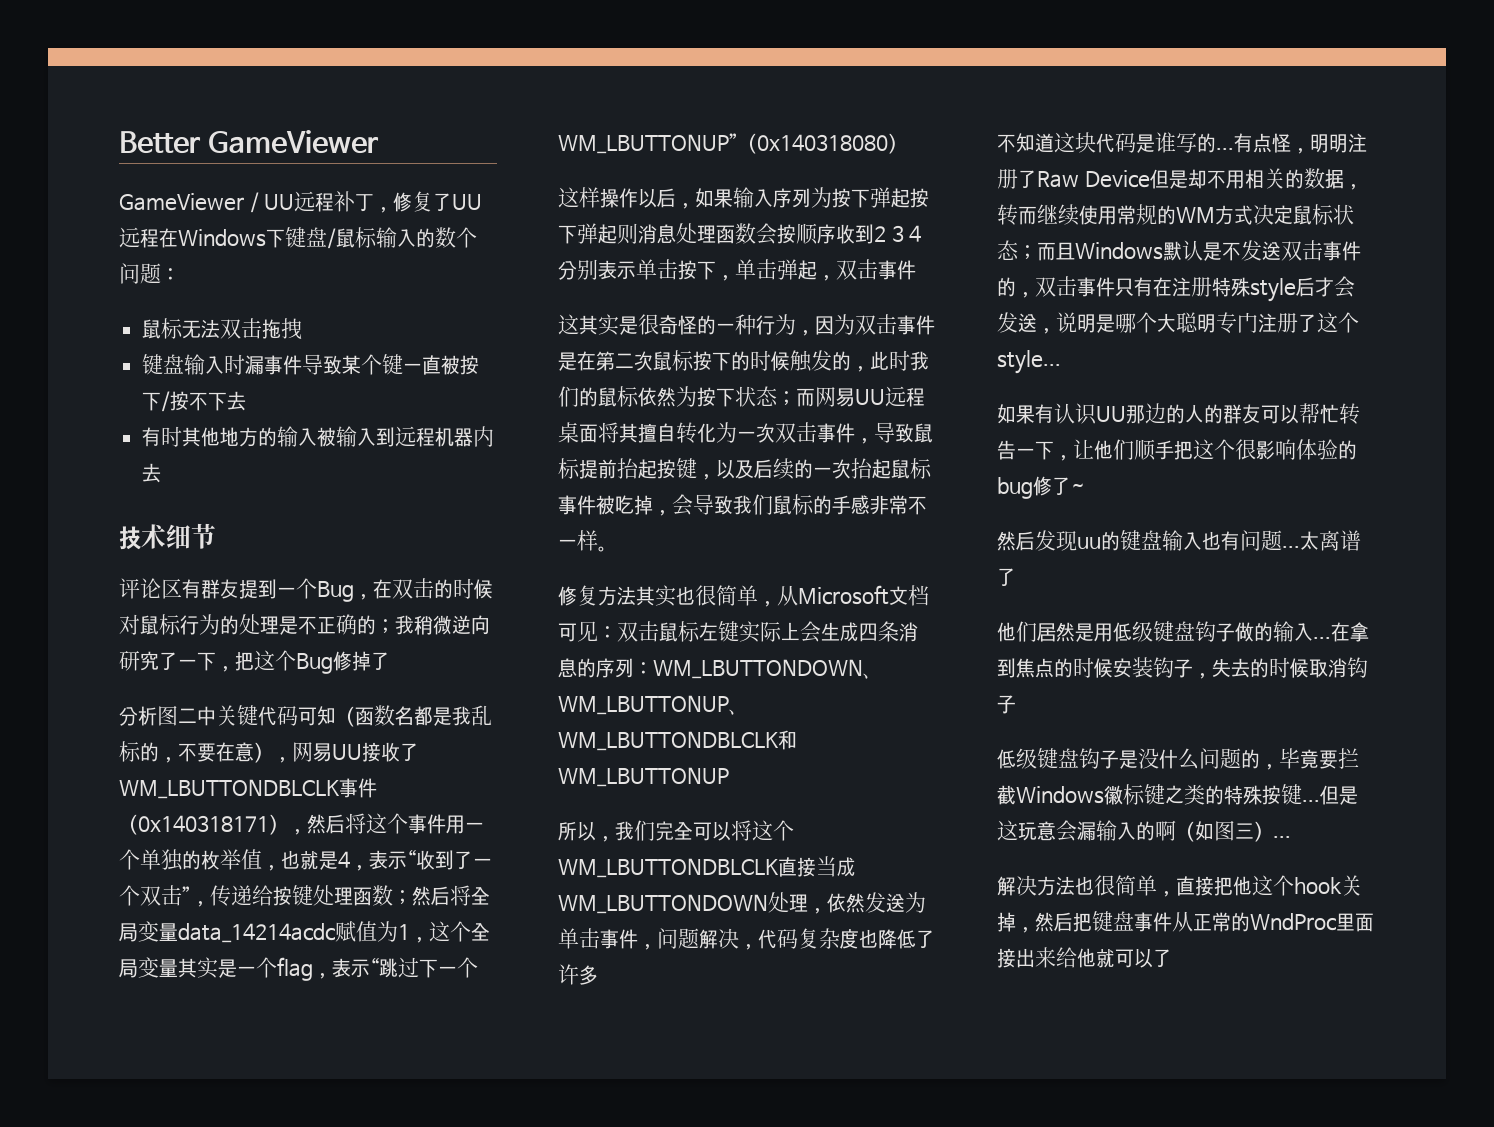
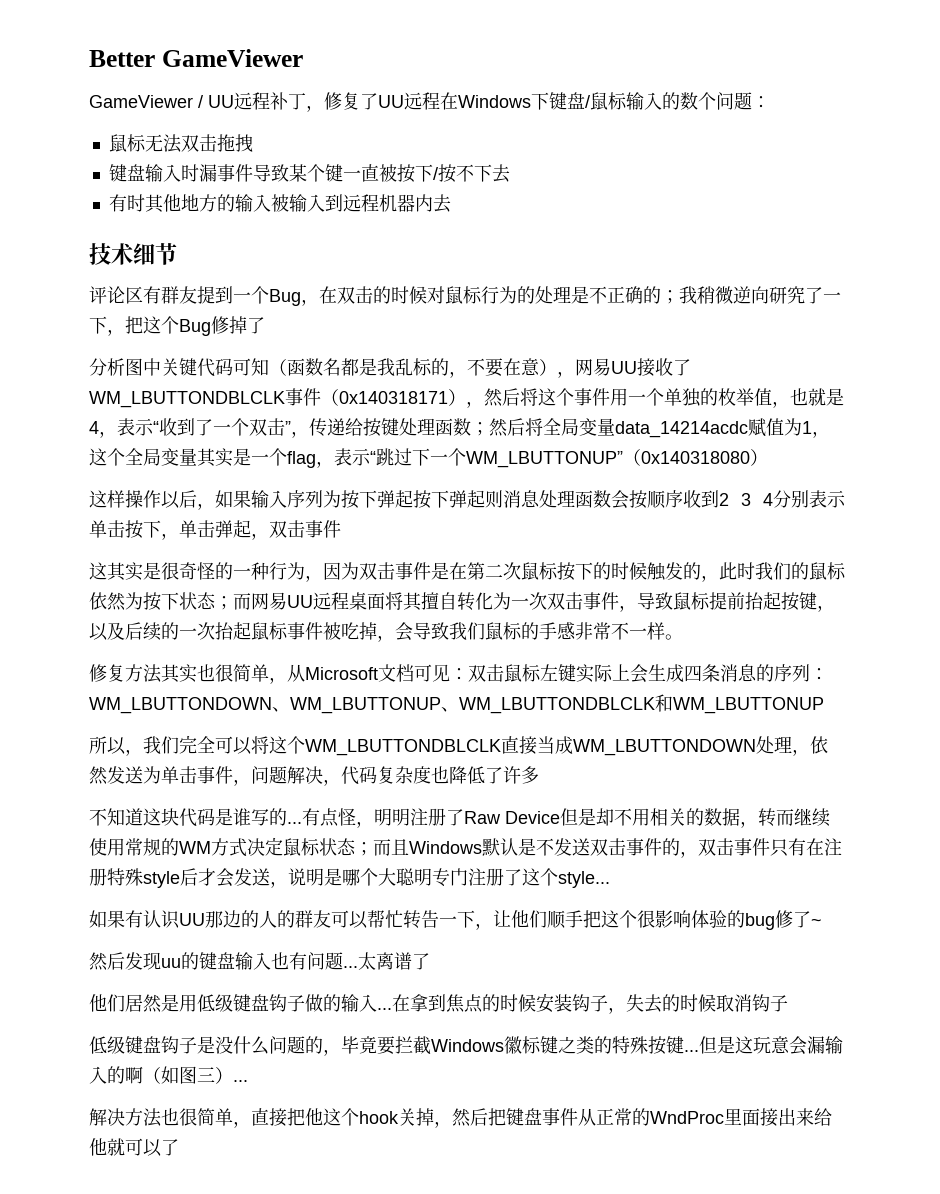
- 分析图二中关键代码可知（函数名都是我乱标的，不要在意），网易UU接收了WM_LBUTTONDBLCLK事件（0x140318171），然后将这个事件用一个单独的枚举值，也就是4，表示“收到了一个双击”，传递给按键处理函数；
+ 分析图中关键代码可知（函数名都是我乱标的，不要在意），网易UU接收了WM_LBUTTONDBLCLK事件（0x140318171），然后将这个事件用一个单独的枚举值，也就是4，表示“收到了一个双击”，传递给按键处理函数；

